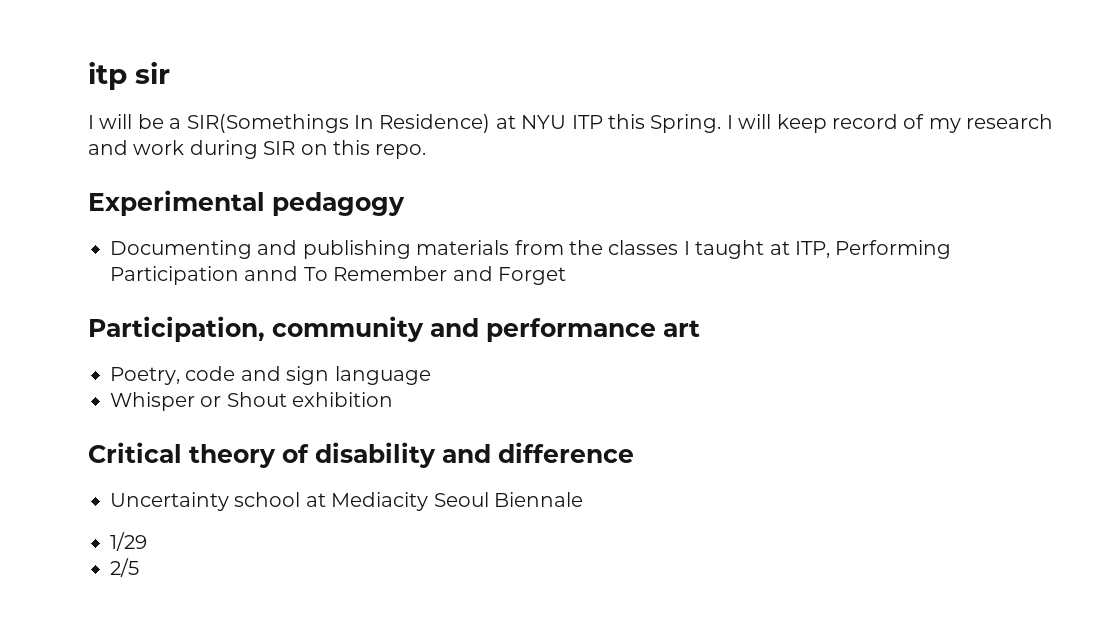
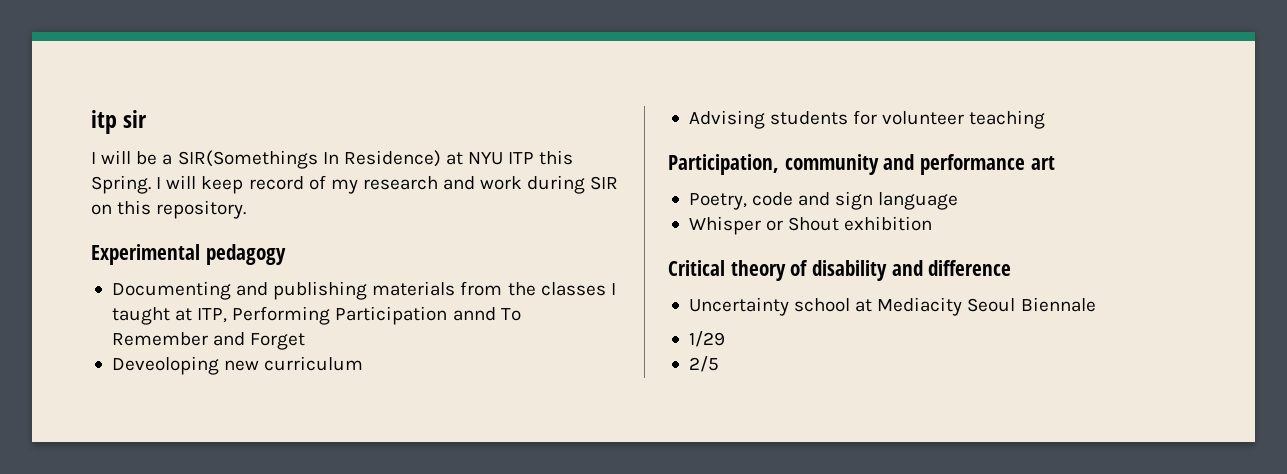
- I will keep record of my research and work during SIR on this repo.
+ I will keep record of my research and work during SIR on this repository.
+ Deveoloping new curriculum
+ Advising students for volunteer teaching

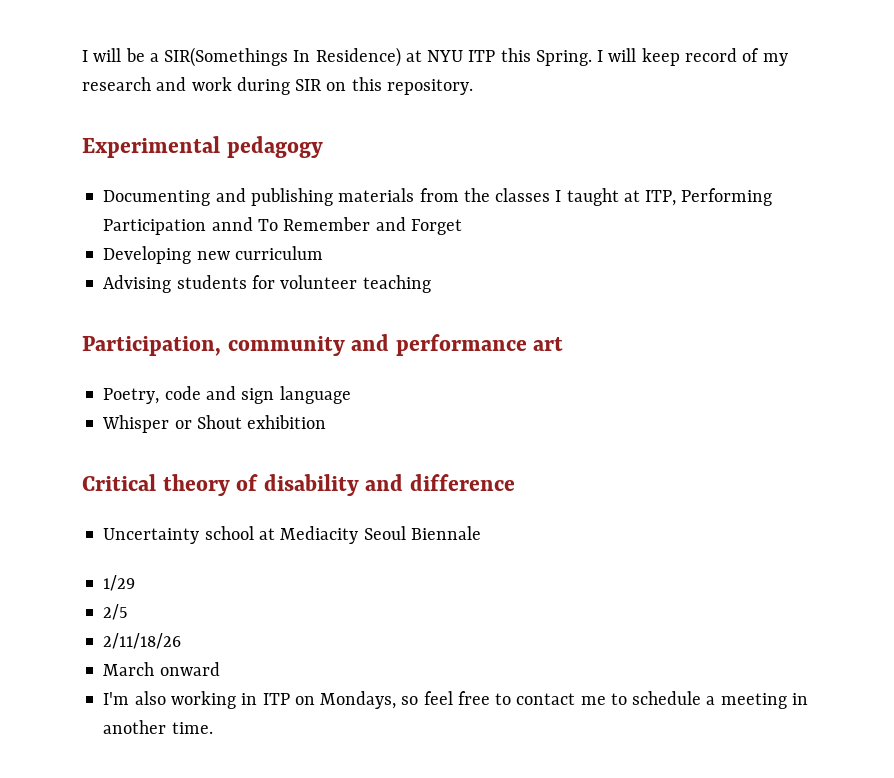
- itp sir
- Deveoloping new curriculum
+ Developing new curriculum
+ 2/11/18/26
+ March onward
+ I'm also working in ITP on Mondays, so feel free to contact me to schedule a meeting in another time.

